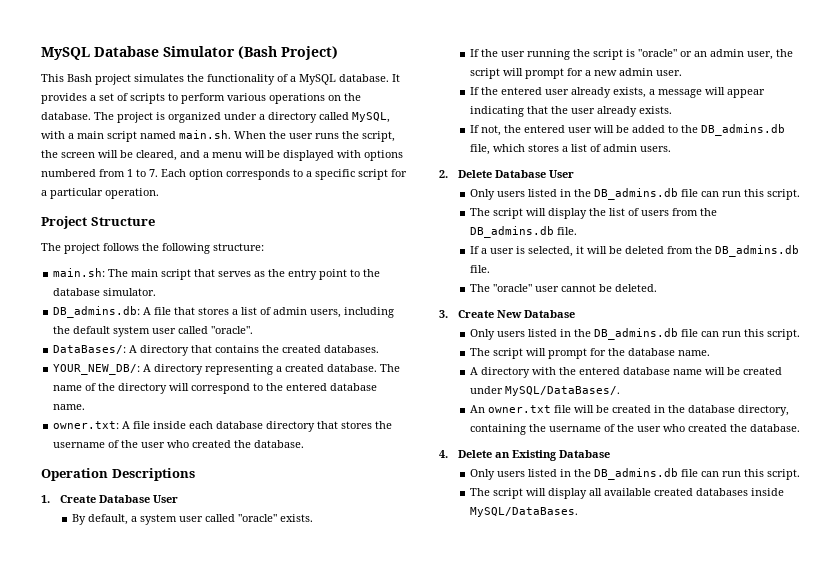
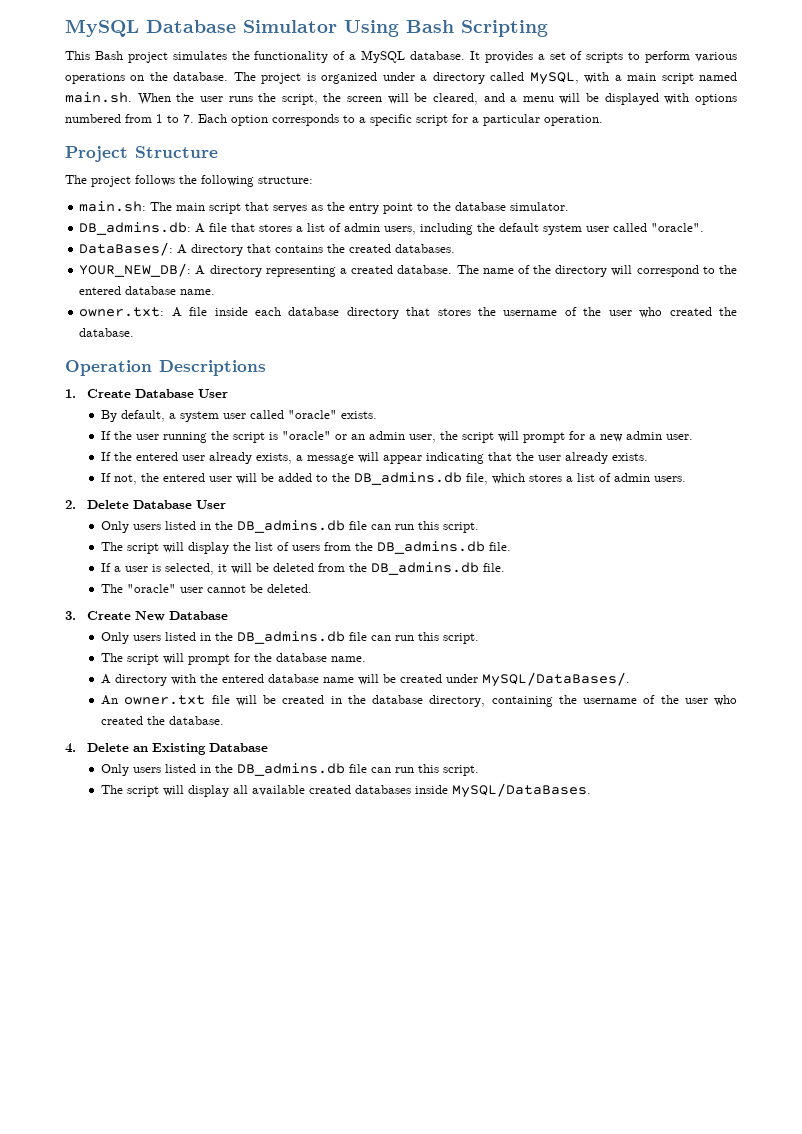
- MySQL Database Simulator (Bash Project)
+ MySQL Database Simulator Using Bash Scripting

